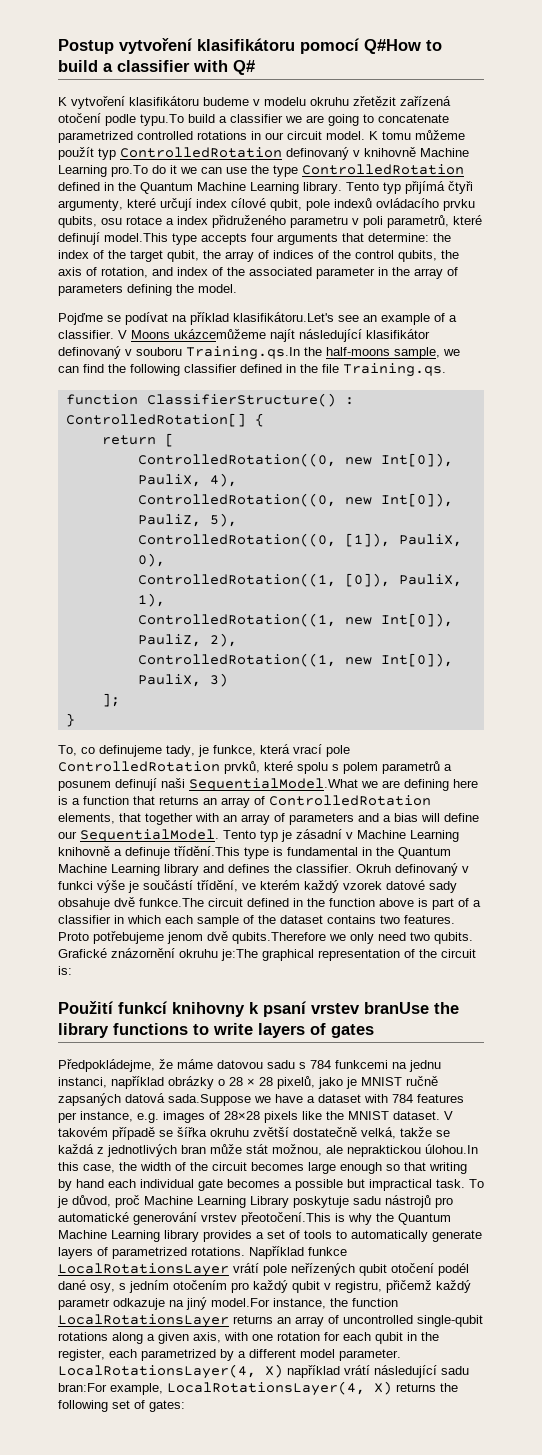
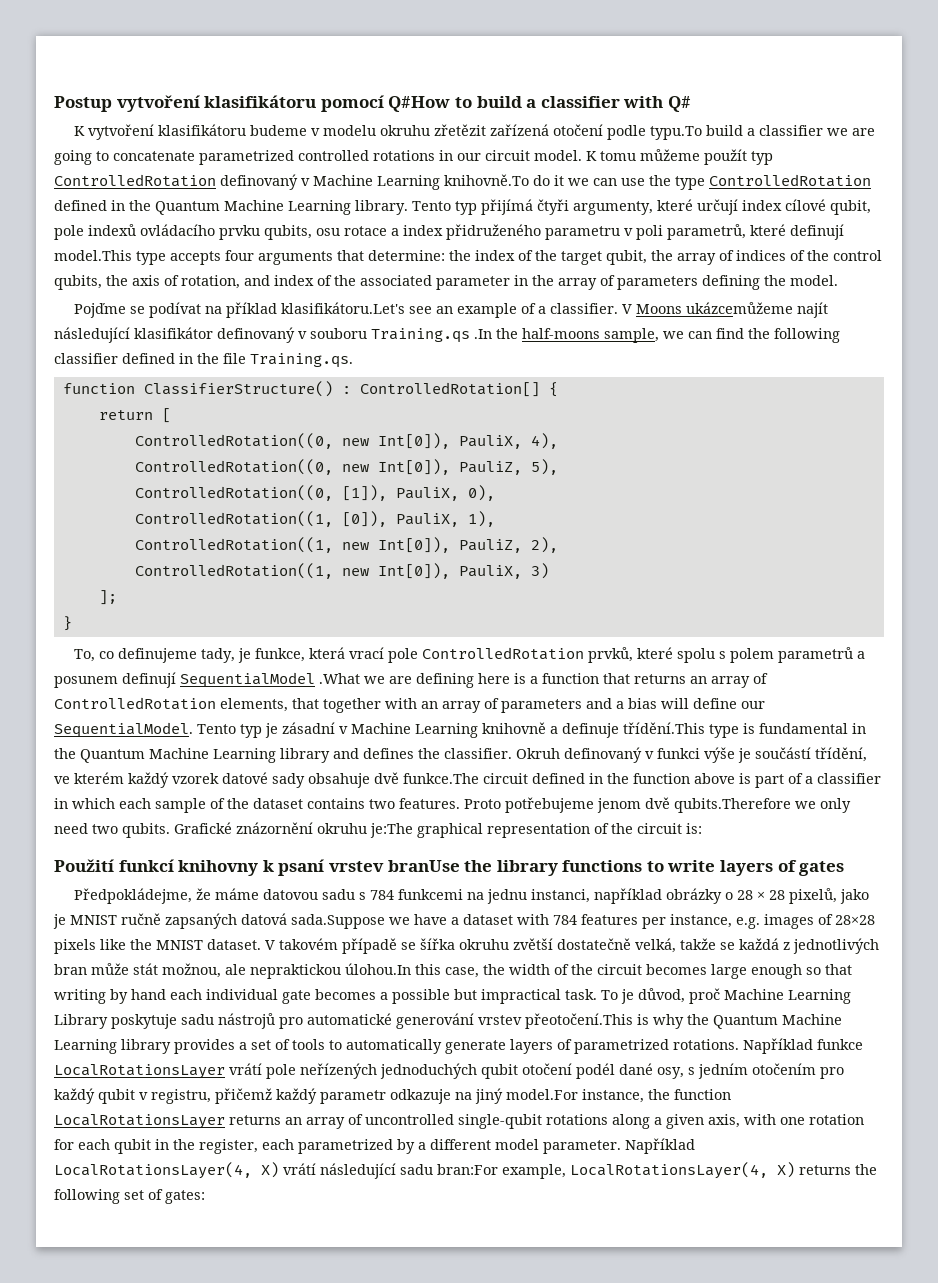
- K tomu můžeme použít typ ControlledRotation definovaný v knihovně Machine Learning pro.To do it we can use the type ControlledRotation defined in the Quantum Machine Learning library.
+ K tomu můžeme použít typ ControlledRotation definovaný v Machine Learning knihovně.To do it we can use the type ControlledRotation defined in the Quantum Machine Learning library.
- V Moons ukázcemůžeme najít následující klasifikátor definovaný v souboru Training.qs.In the half-moons sample, we can find the following classifier defined in the file Training.qs.
+ V Moons ukázcemůžeme najít následující klasifikátor definovaný v souboru Training.qs .In the half-moons sample, we can find the following classifier defined in the file Training.qs.
- To, co definujeme tady, je funkce, která vrací pole ControlledRotation prvků, které spolu s polem parametrů a posunem definují naši SequentialModel.What we are defining here is a function that returns an array of ControlledRotation elements, that together with an array of parameters and a bias will define our SequentialModel.
+ To, co definujeme tady, je funkce, která vrací pole ControlledRotation prvků, které spolu s polem parametrů a posunem definují SequentialModel .What we are defining here is a function that returns an array of ControlledRotation elements, that together with an array of parameters and a bias will define our SequentialModel.
- Například funkce LocalRotationsLayer vrátí pole neřízených qubit otočení podél dané osy, s jedním otočením pro každý qubit v registru, přičemž každý parametr odkazuje na jiný model.For instance, the function LocalRotationsLayer returns an array of uncontrolled single-qubit rotations along a given axis, with one rotation for each qubit in the register, each parametrized by a different model parameter.
+ Například funkce LocalRotationsLayer vrátí pole neřízených jednoduchých qubit otočení podél dané osy, s jedním otočením pro každý qubit v registru, přičemž každý parametr odkazuje na jiný model.For instance, the function LocalRotationsLayer returns an array of uncontrolled single-qubit rotations along a given axis, with one rotation for each qubit in the register, each parametrized by a different model parameter.
- LocalRotationsLayer(4, X) například vrátí následující sadu bran:For example, LocalRotationsLayer(4, X) returns the following set of gates:
+ Například LocalRotationsLayer(4, X) vrátí následující sadu bran:For example, LocalRotationsLayer(4, X) returns the following set of gates:

